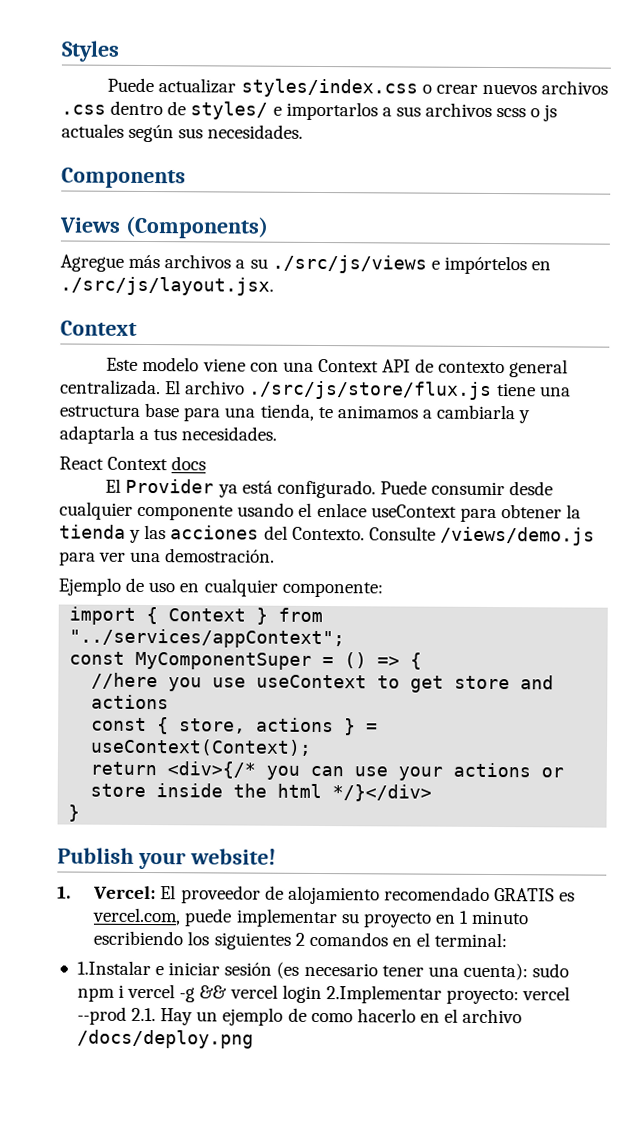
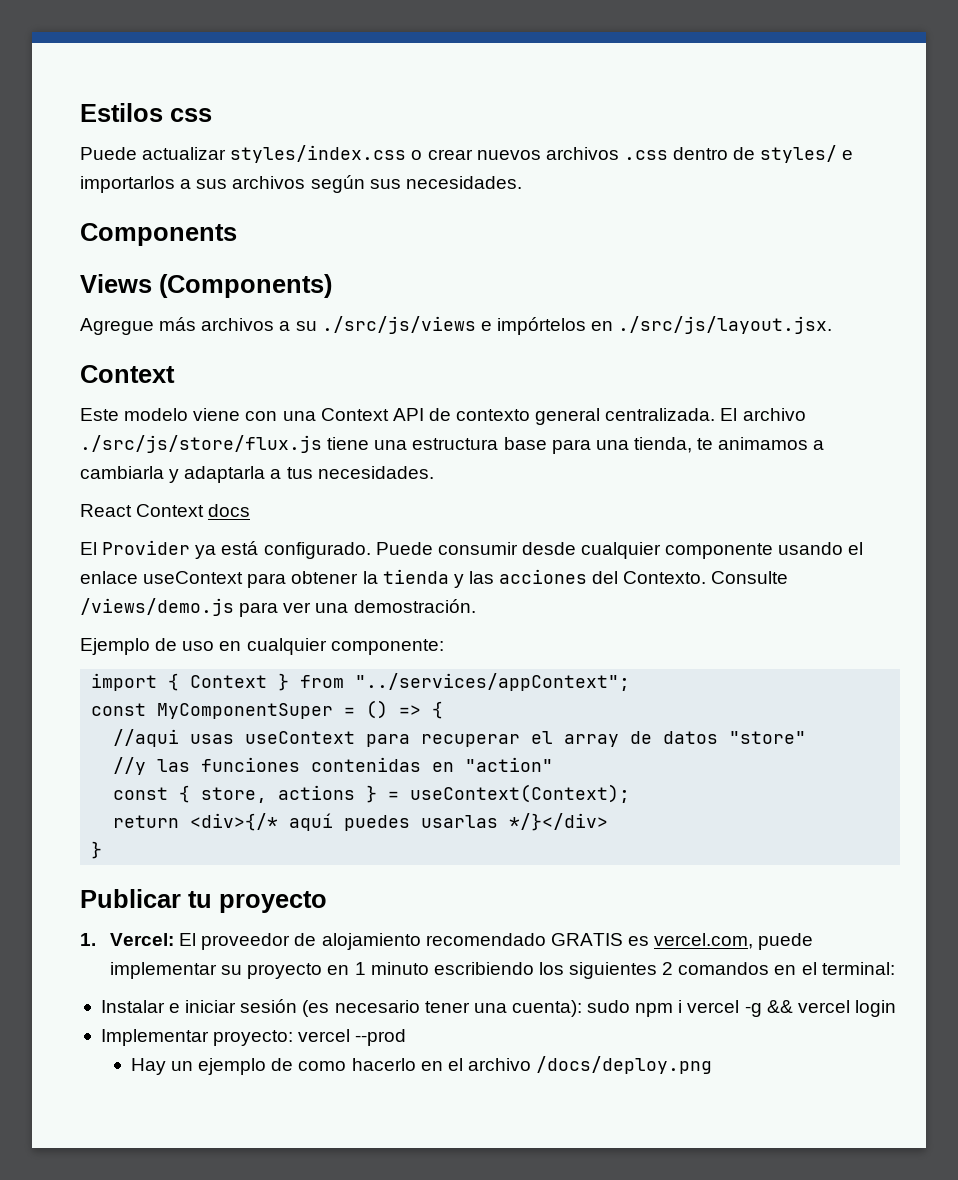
- Styles
+ Estilos css
- Puede actualizar styles/index.css o crear nuevos archivos .css dentro de styles/ e importarlos a sus archivos scss o js actuales según sus necesidades.
+ Puede actualizar styles/index.css o crear nuevos archivos .css dentro de styles/ e importarlos a sus archivos según sus necesidades.
- //here you use useContext to get store and actions
+ //aqui usas useContext para recuperar el array de datos "store"
+ //y las funciones contenidas en "action"
- return <div>{/* you can use your actions or store inside the html */}</div>
+ return <div>{/* aquí puedes usarlas */}</div>
- Publish your website!
+ Publicar tu proyecto
- 1.Instalar e iniciar sesión (es necesario tener una cuenta): sudo npm i vercel -g && vercel login 2.Implementar proyecto: vercel --prod 2.1. Hay un ejemplo de como hacerlo en el archivo /docs/deploy.png
+ Instalar e iniciar sesión (es necesario tener una cuenta): sudo npm i vercel -g && vercel login
+ Implementar proyecto: vercel --prod
+ Hay un ejemplo de como hacerlo en el archivo /docs/deploy.png

